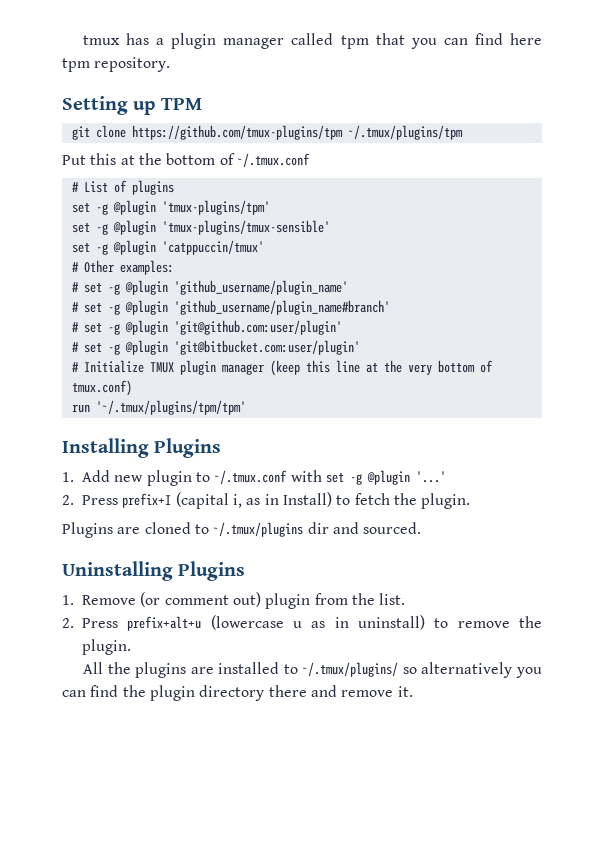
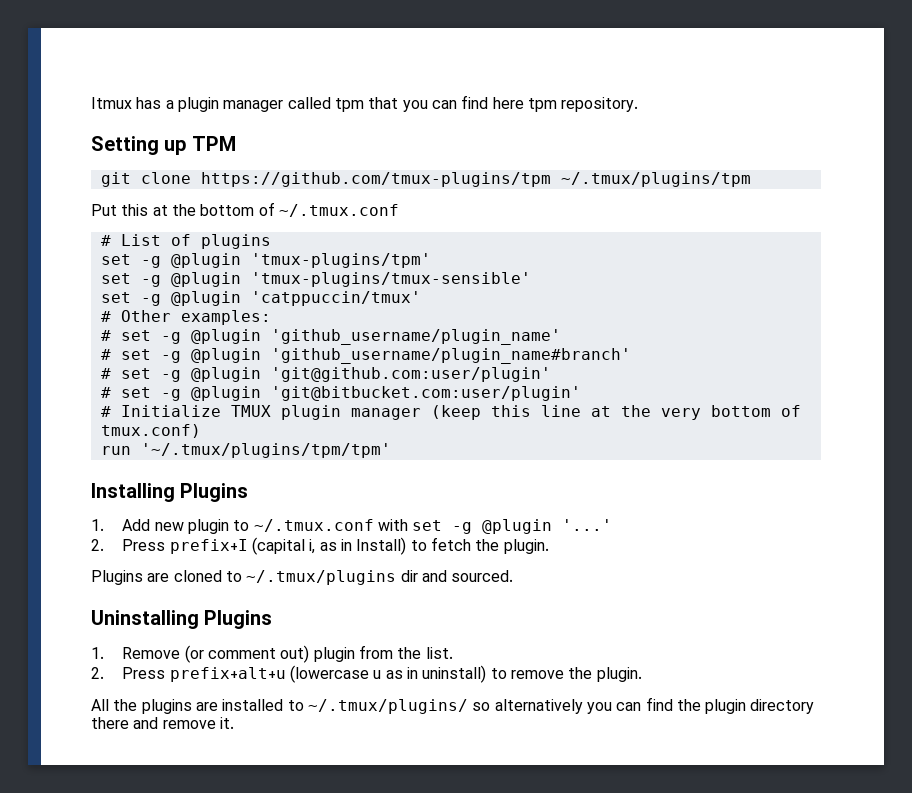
- tmux has a plugin manager called tpm that you can find here tpm repository.
+ Itmux has a plugin manager called tpm that you can find here tpm repository.

